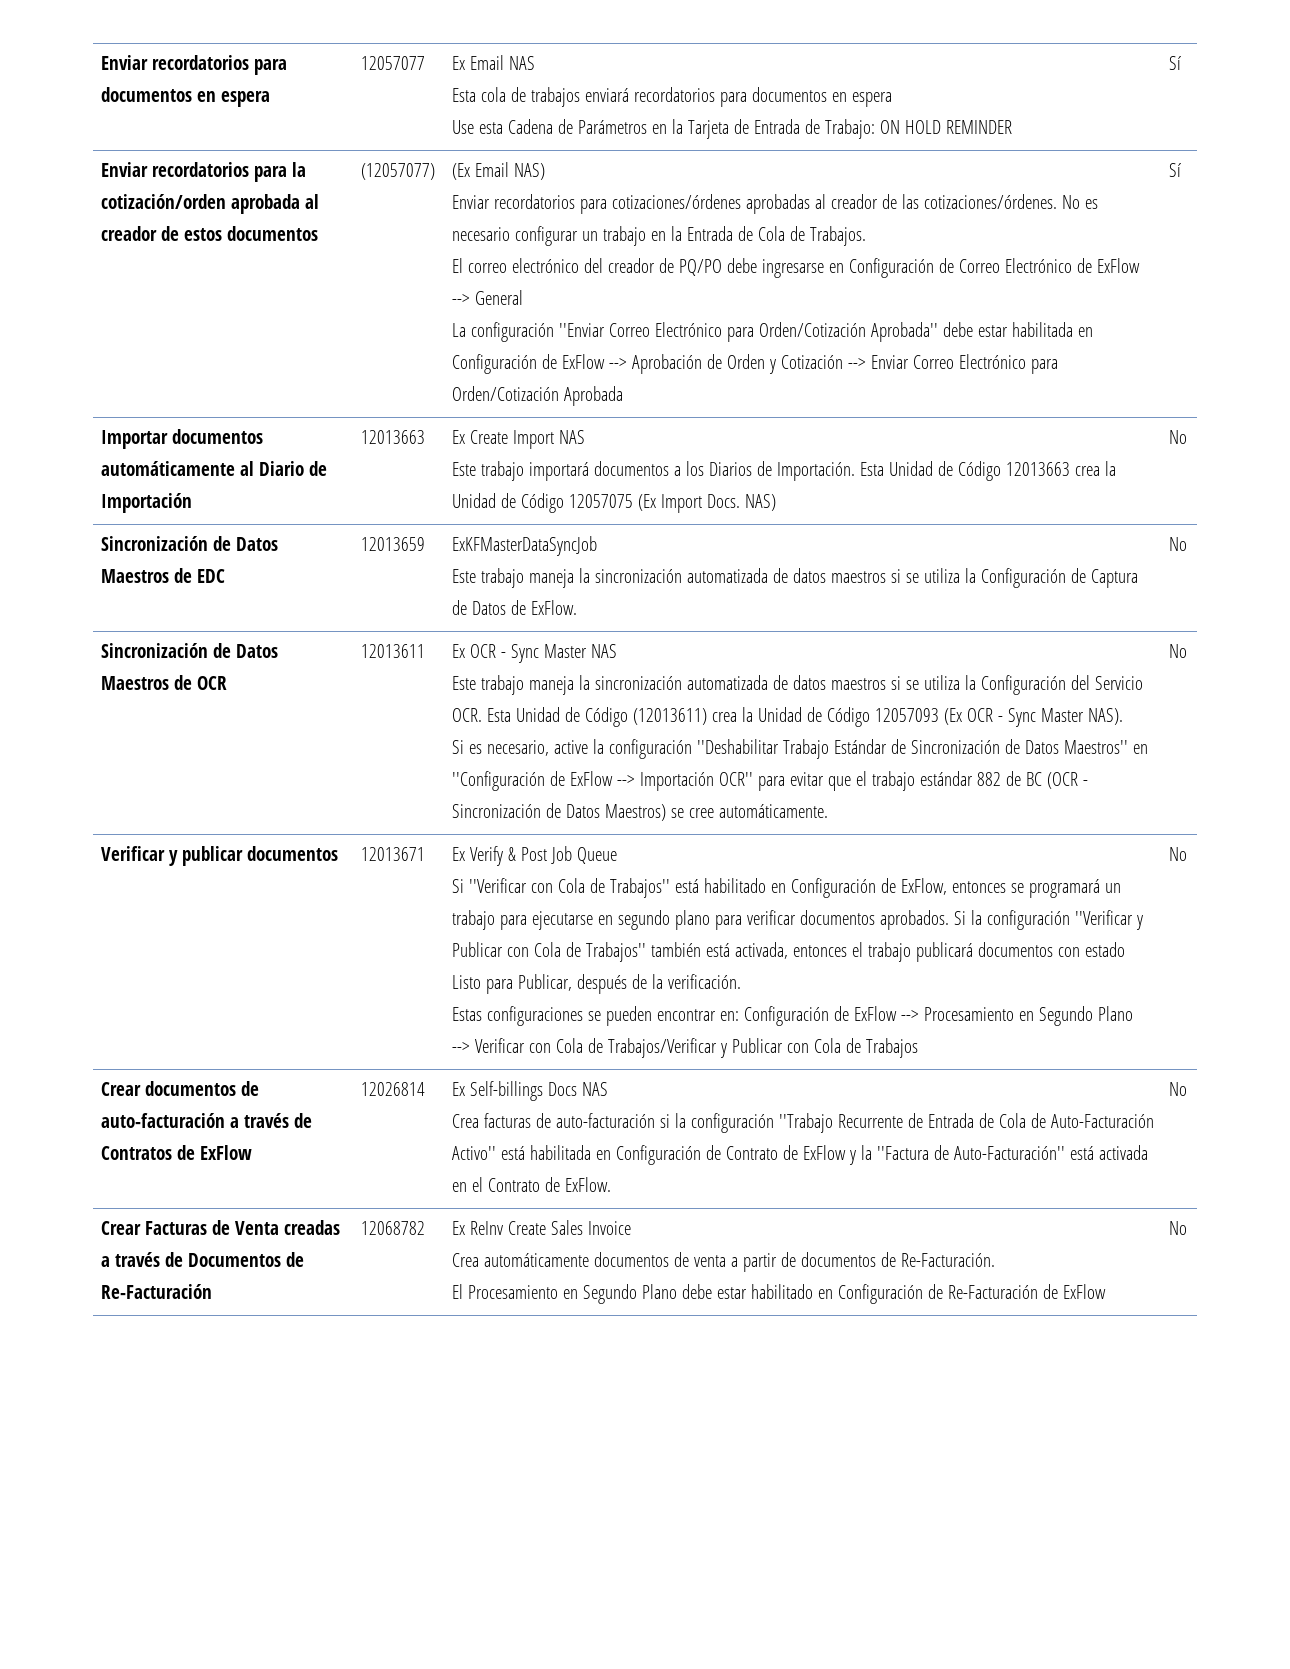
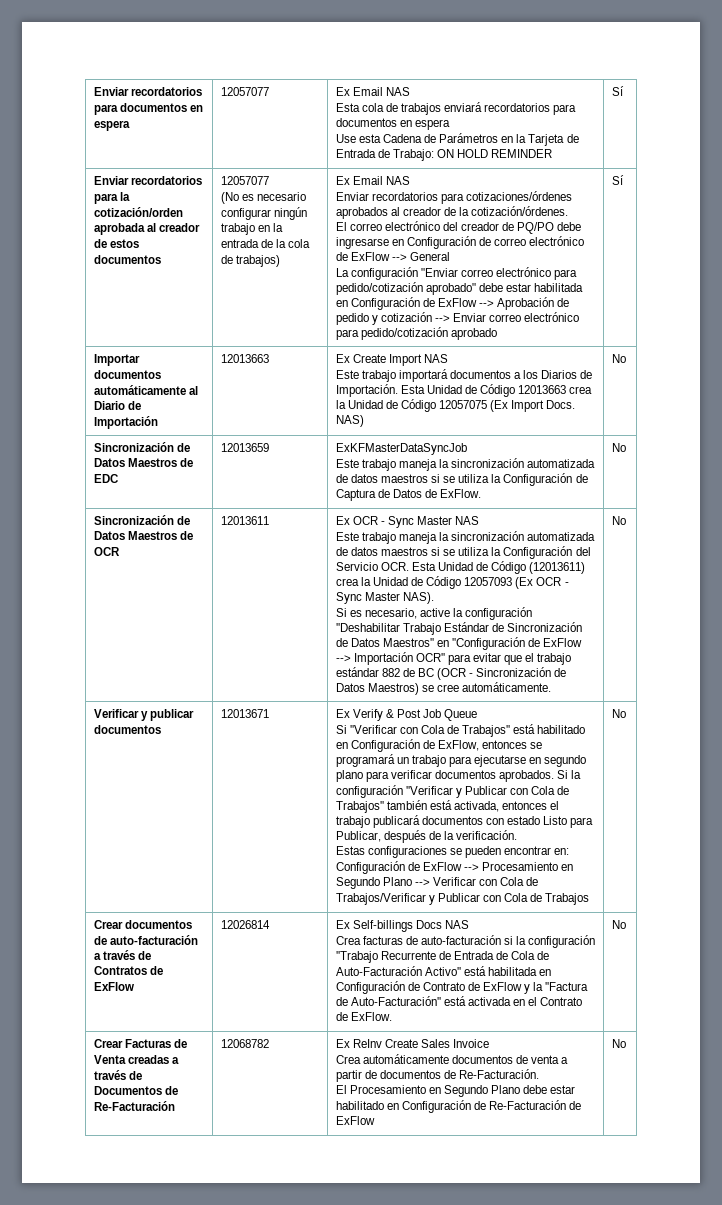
- Enviar recordatorios para la cotización/orden aprobada al creador de estos documentos | (12057077) | (Ex Email NAS)
+ Enviar recordatorios para la cotización/orden aprobada al creador de estos documentos | 12057077
+ (No es necesario configurar ningún trabajo en la entrada de la cola de trabajos) | Ex Email NAS
- Enviar recordatorios para cotizaciones/órdenes aprobadas al creador de las cotizaciones/órdenes. No es necesario configurar un trabajo en la Entrada de Cola de Trabajos.
+ Enviar recordatorios para cotizaciones/órdenes aprobados al creador de la cotización/órdenes.
- El correo electrónico del creador de PQ/PO debe ingresarse en Configuración de Correo Electrónico de ExFlow --> General
+ El correo electrónico del creador de PQ/PO debe ingresarse en Configuración de correo electrónico de ExFlow --> General
- La configuración ''Enviar Correo Electrónico para Orden/Cotización Aprobada'' debe estar habilitada en Configuración de ExFlow --> Aprobación de Orden y Cotización --> Enviar Correo Electrónico para Orden/Cotización Aprobada
+ La configuración "Enviar correo electrónico para pedido/cotización aprobado" debe estar habilitada en Configuración de ExFlow --> Aprobación de pedido y cotización --> Enviar correo electrónico para pedido/cotización aprobado

